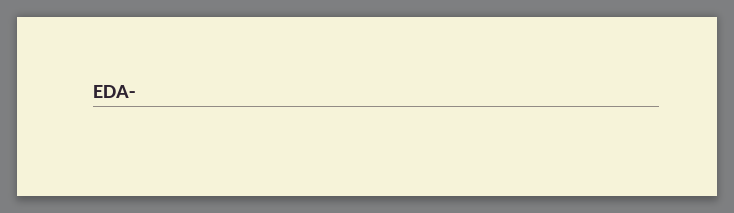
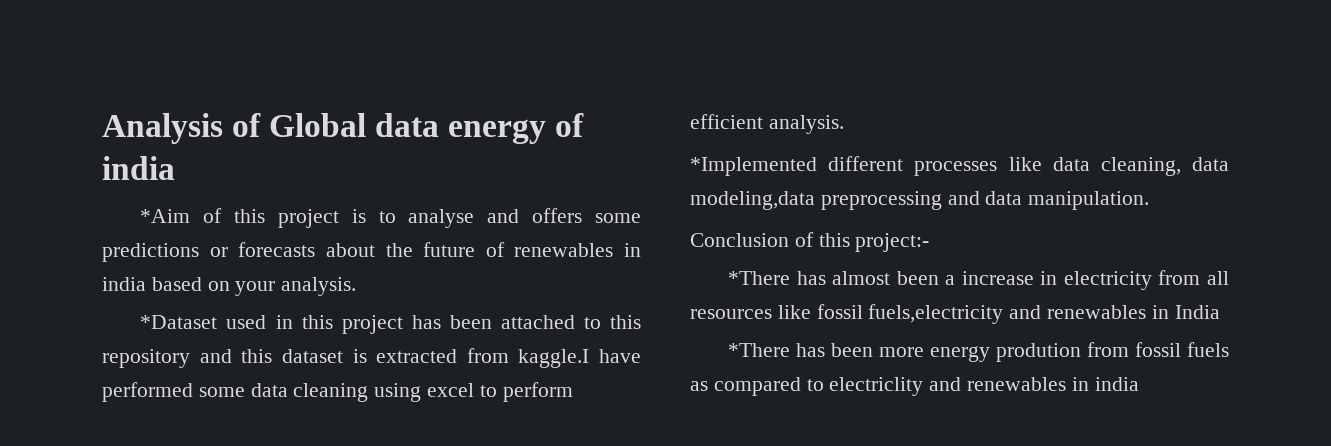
- EDA-
+ Analysis of Global data energy of india
+ *Aim of this project is to analyse and offers some predictions or forecasts about the future of renewables in india based on your analysis.
+ *Dataset used in this project has been attached to this repository and this dataset is extracted from kaggle.I have performed some data cleaning using excel to perform efficient analysis.
+ *Implemented different processes like data cleaning, data modeling,data preprocessing and data manipulation.
+ Conclusion of this project:-
+ *There has almost been a increase in electricity from all resources like fossil fuels,electricity and renewables in India
+ *There has been more energy prodution from fossil fuels as compared to electriclity and renewables in india

